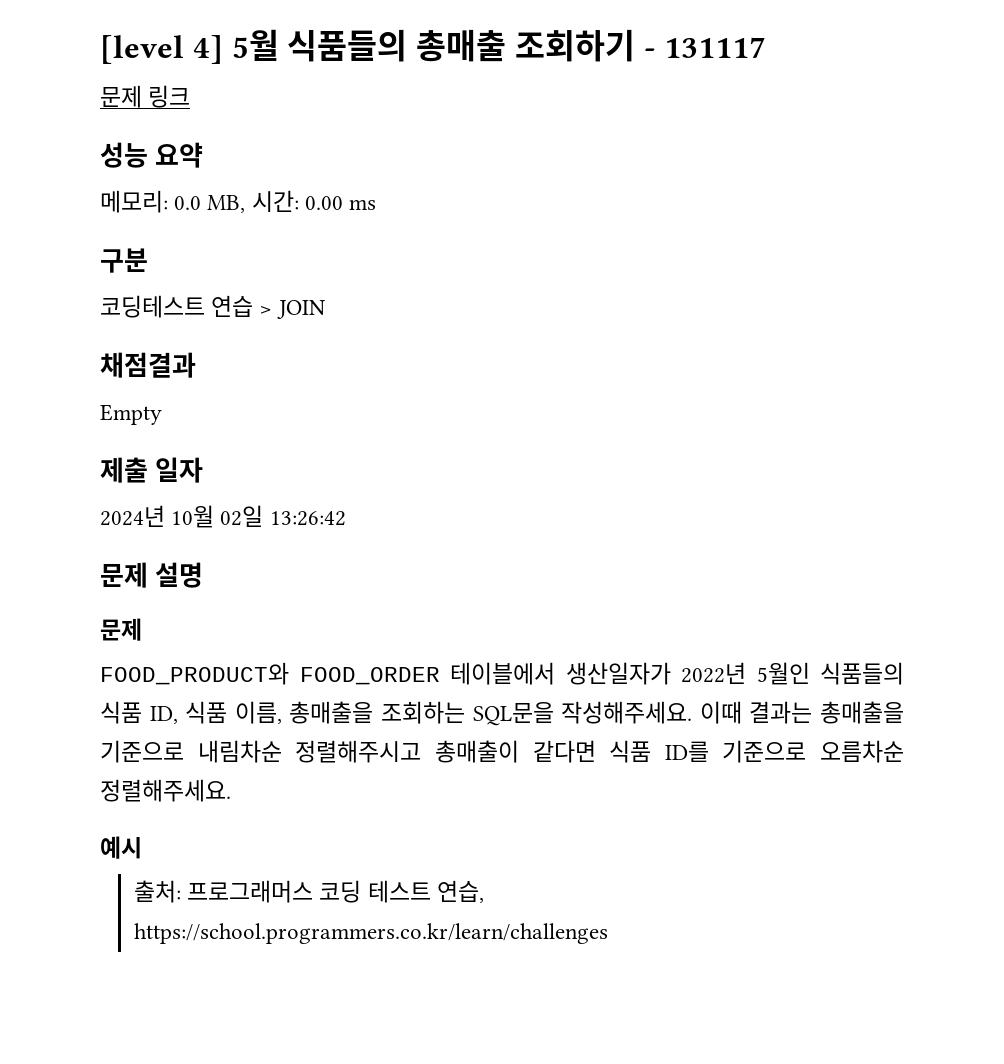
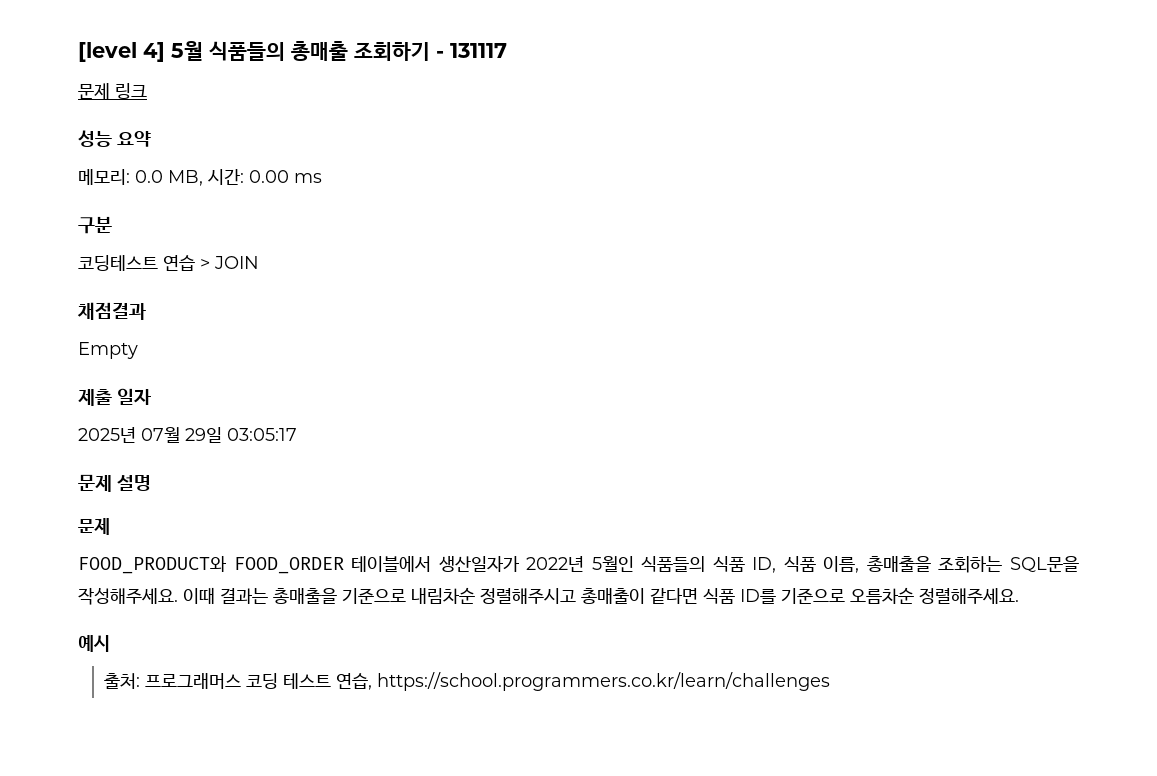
- 2024년 10월 02일 13:26:42
+ 2025년 07월 29일 03:05:17

